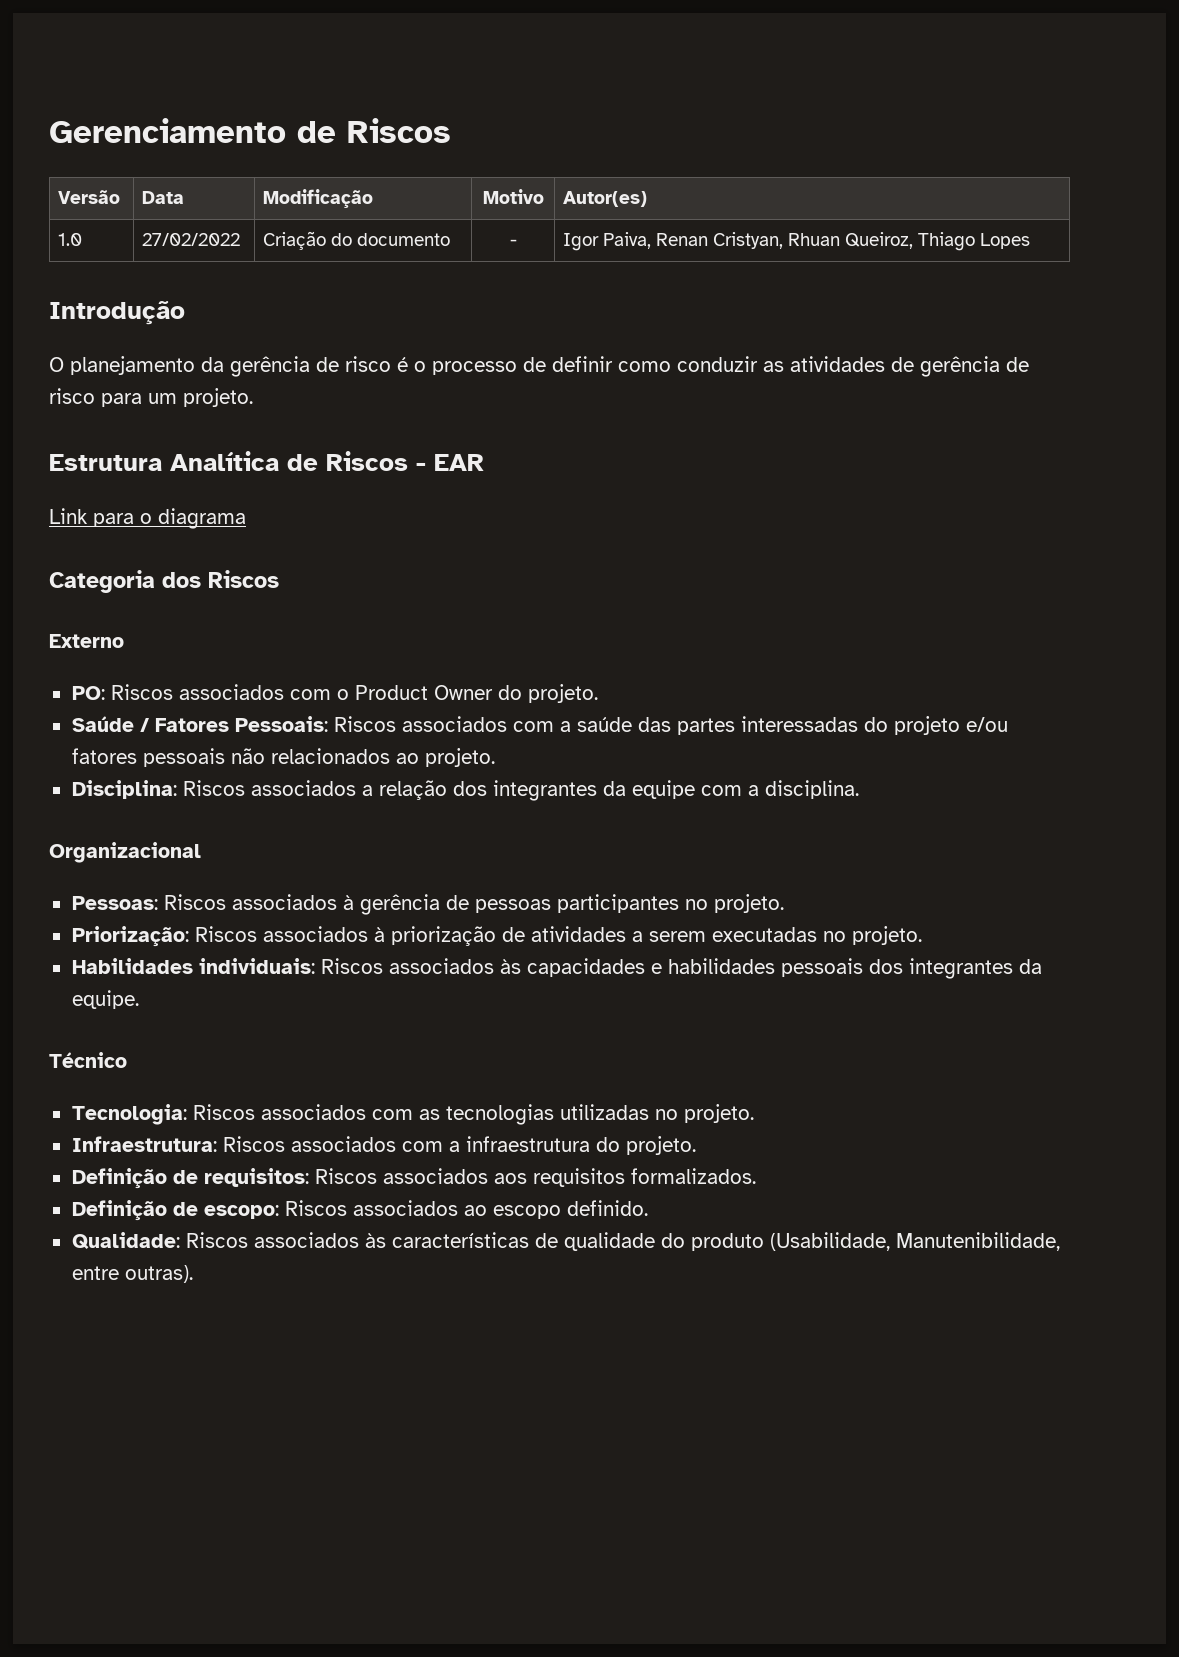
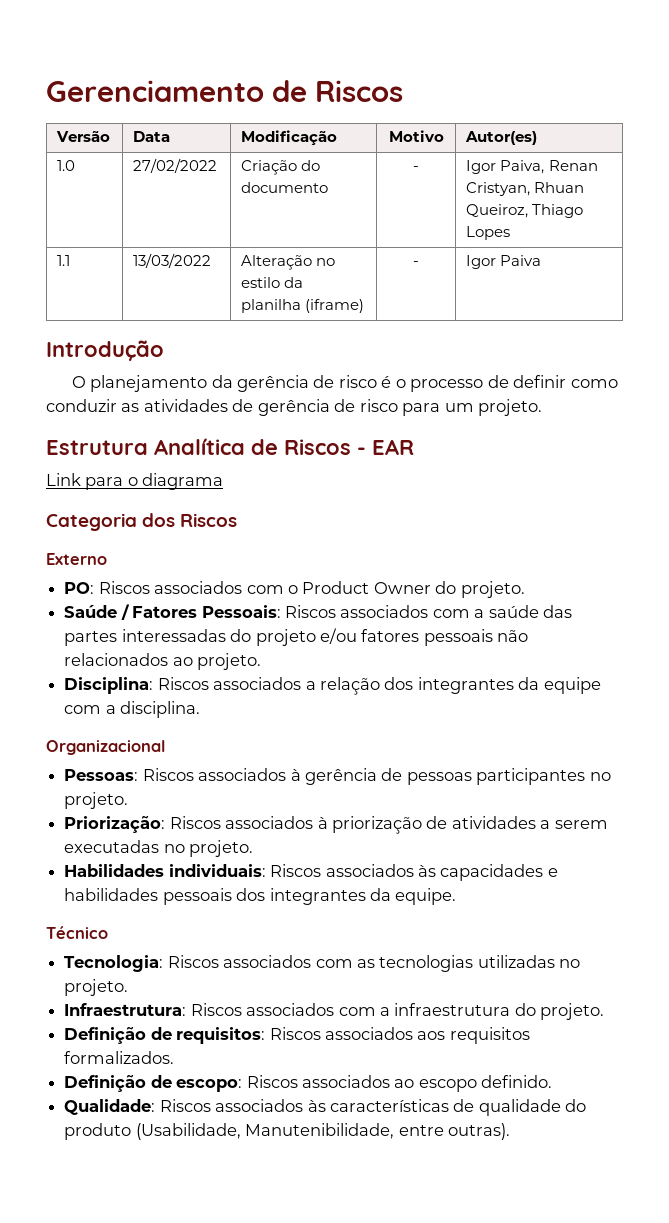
+ 1.1 | 13/03/2022 | Alteração no estilo da planilha (iframe) | - | Igor Paiva

